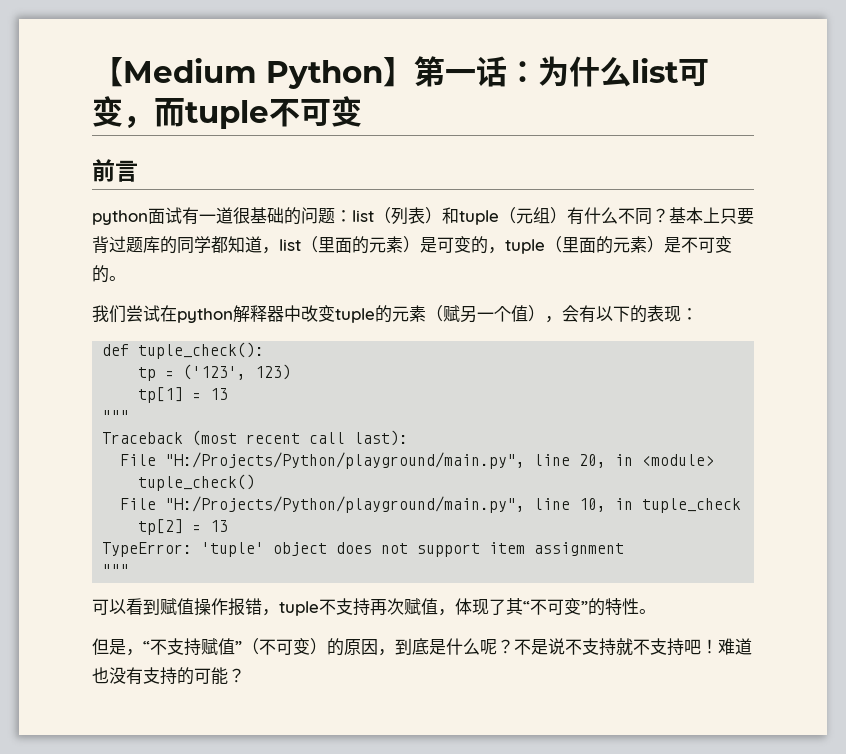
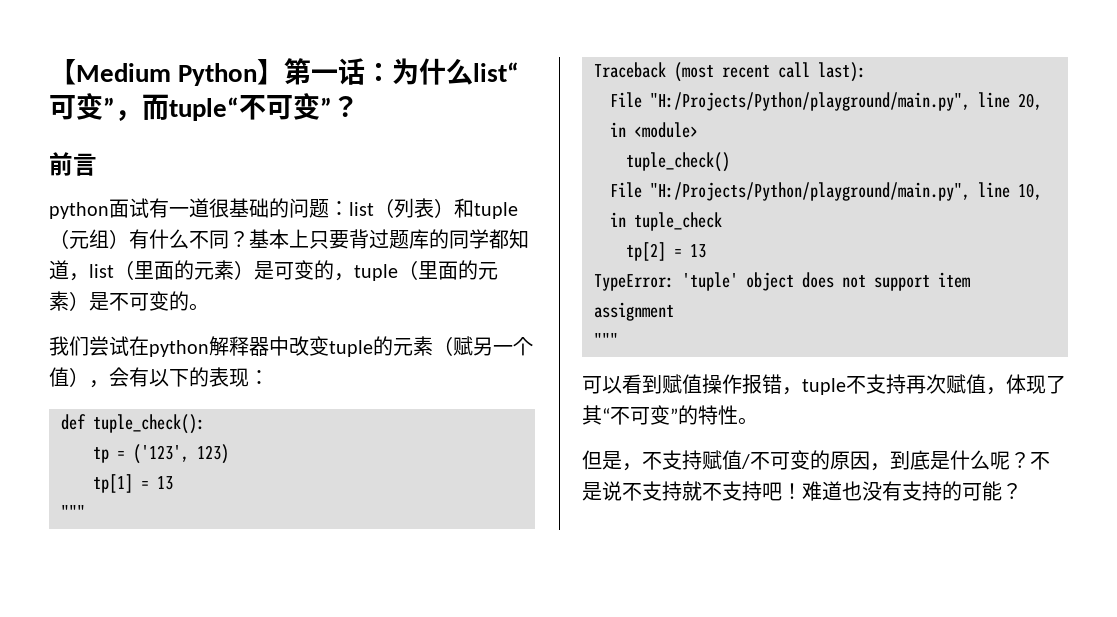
- 【Medium Python】第一话：为什么list可变，而tuple不可变
+ 【Medium Python】第一话：为什么list“可变”，而tuple“不可变”？
- 但是，“不支持赋值”（不可变）的原因，到底是什么呢？
+ 但是，不支持赋值/不可变的原因，到底是什么呢？

